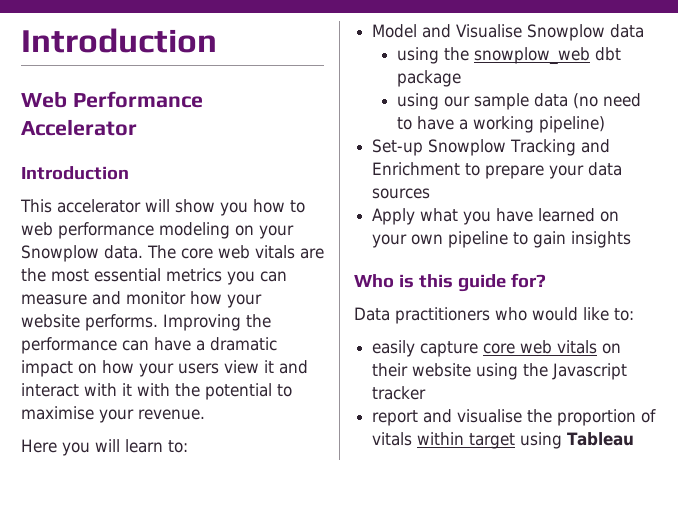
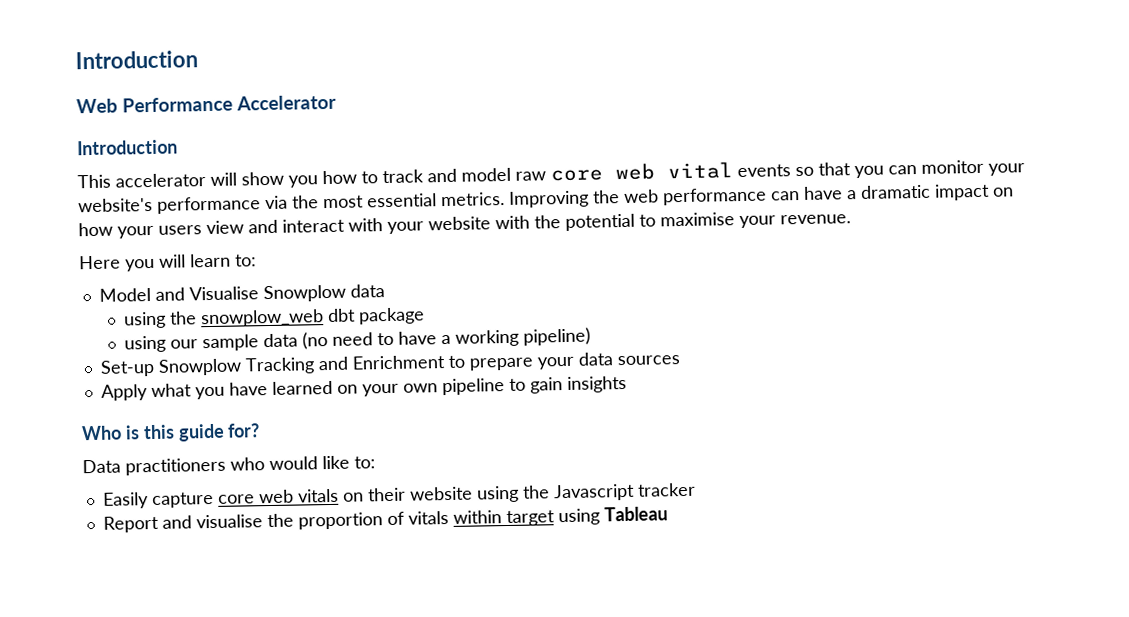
- This accelerator will show you how to web performance modeling on your Snowplow data. The core web vitals are the most essential metrics you can measure and monitor how your website performs.
+ This accelerator will show you how to track and model raw core web vital events so that you can monitor your website's performance via the most essential metrics.
- Improving the performance can have a dramatic impact on how your users view it and interact with it with the potential to maximise your revenue.
+ Improving the web performance can have a dramatic impact on how your users view and interact with your website with the potential to maximise your revenue.
- easily capture core web vitals on their website using the Javascript tracker
+ Easily capture core web vitals on their website using the Javascript tracker
- report and visualise the proportion of vitals within target using Tableau
+ Report and visualise the proportion of vitals within target using Tableau

